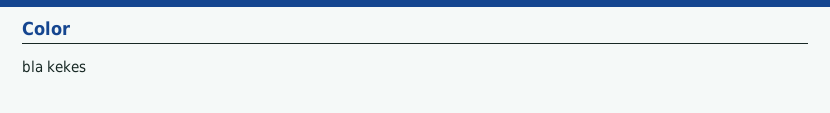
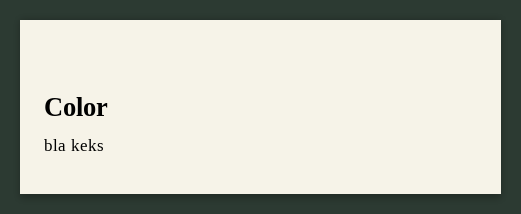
- bla kekes
+ bla keks

